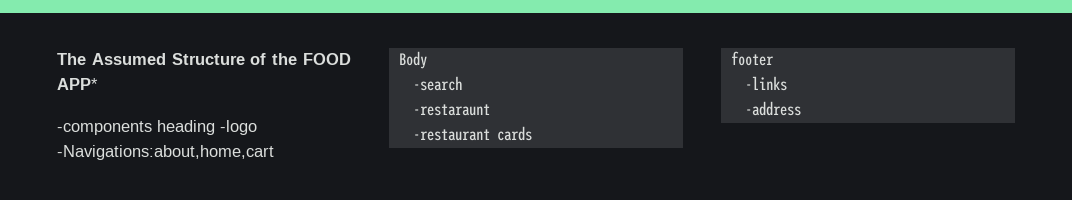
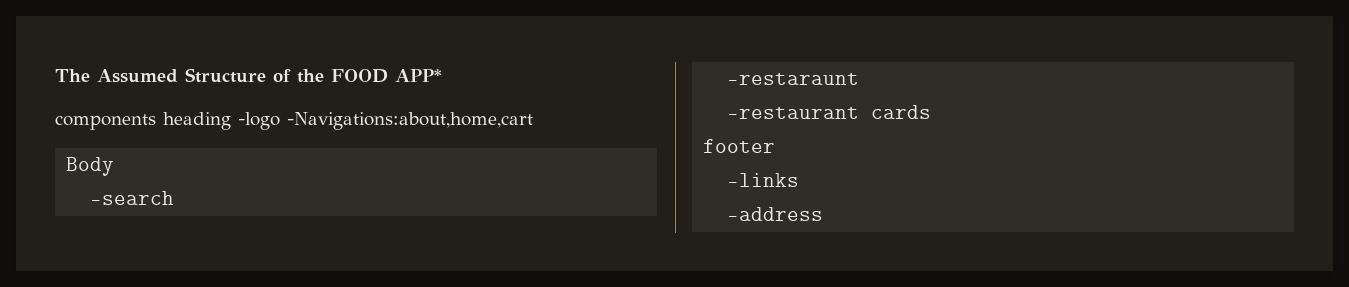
- -components heading -logo -Navigations:about,home,cart
+ components heading -logo -Navigations:about,home,cart

